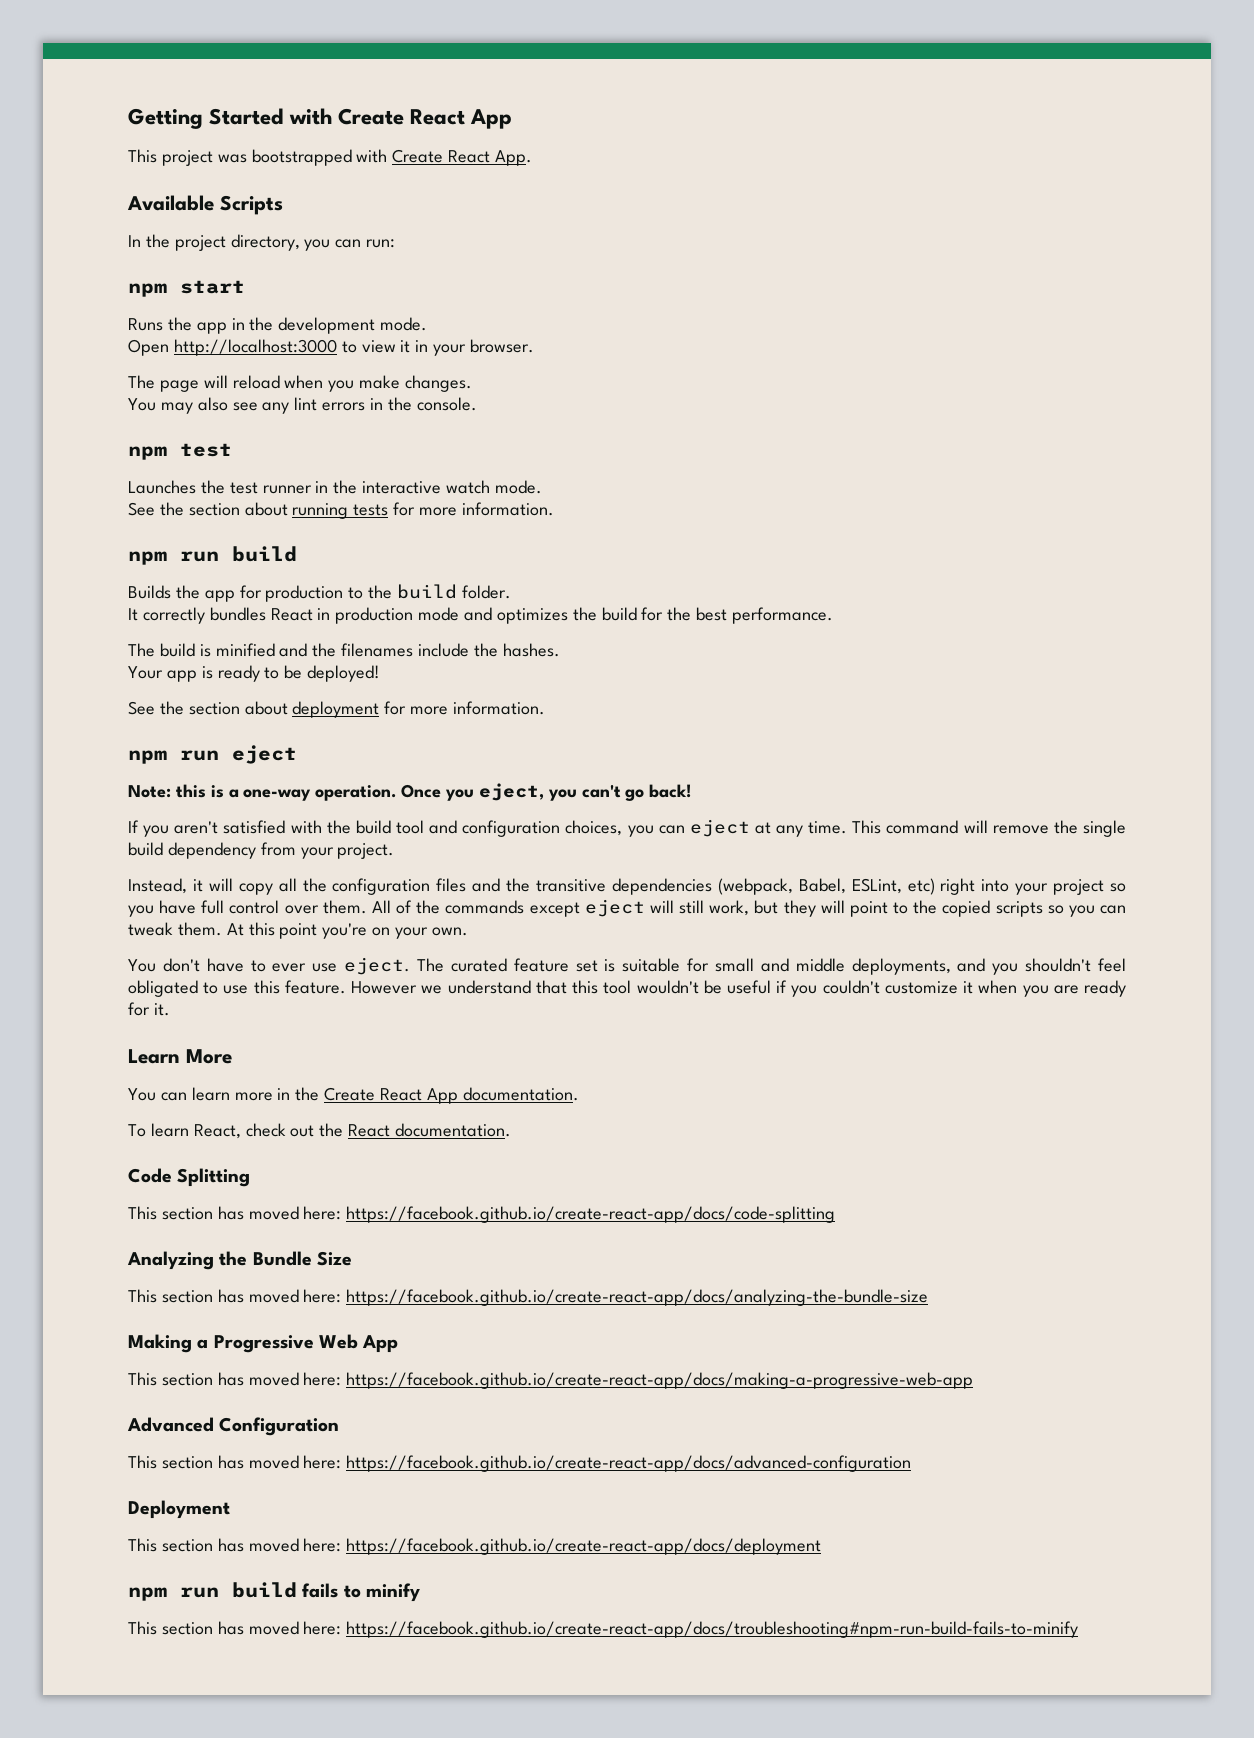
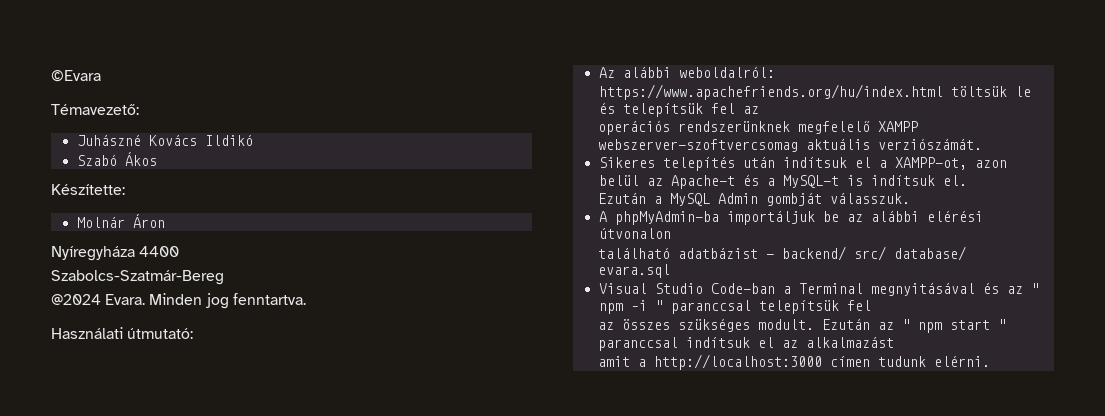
- Getting Started with Create React App
- This project was bootstrapped with Create React App.
- Available Scripts
- In the project directory, you can run:
- npm start
- Runs the app in the development mode.
- Open http://localhost:3000 to view it in your browser.
- The page will reload when you make changes.
- You may also see any lint errors in the console.
- npm test
- Launches the test runner in the interactive watch mode.
- See the section about running tests for more information.
- npm run build
- Builds the app for production to the build folder.
- It correctly bundles React in production mode and optimizes the build for the best performance.
- The build is minified and the filenames include the hashes.
- Your app is ready to be deployed!
- See the section about deployment for more information.
- npm run eject
- Note: this is a one-way operation. Once you eject, you can't go back!
- If you aren't satisfied with the build tool and configuration choices, you can eject at any time. This command will remove the single build dependency from your project.
- Instead, it will copy all the configuration files and the transitive dependencies (webpack, Babel, ESLint, etc) right into your project so you have full control over them. All of the commands except eject will still work, but they will point to the copied scripts so you can tweak them. At this point you're on your own.
- You don't have to ever use eject. The curated feature set is suitable for small and middle deployments, and you shouldn't feel obligated to use this feature. However we understand that this tool wouldn't be useful if you couldn't customize it when you are ready for it.
- Learn More
- You can learn more in the Create React App documentation.
- To learn React, check out the React documentation.
- Code Splitting
- This section has moved here: https://facebook.github.io/create-react-app/docs/code-splitting
- Analyzing the Bundle Size
- This section has moved here: https://facebook.github.io/create-react-app/docs/analyzing-the-bundle-size
- Making a Progressive Web App
- This section has moved here: https://facebook.github.io/create-react-app/docs/making-a-progressive-web-app
- Advanced Configuration
- This section has moved here: https://facebook.github.io/create-react-app/docs/advanced-configuration
- Deployment
- This section has moved here: https://facebook.github.io/create-react-app/docs/deployment
- npm run build fails to minify
- This section has moved here: https://facebook.github.io/create-react-app/docs/troubleshooting#npm-run-build-fails-to-minify
+ ©Evara
+ Témavezető:
+ Juhászné Kovács Ildikó
+ Szabó Ákos
+ Készítette:
+ Molnár Áron
+ Nyíregyháza 4400
+ Szabolcs-Szatmár-Bereg
+ @2024 Evara. Minden jog fenntartva.
+ Használati útmutató:
+ Az alábbi weboldalról: https://www.apachefriends.org/hu/index.html töltsük le és telepítsük fel az
+ operációs rendszerünknek megfelelő XAMPP webszerver-szoftvercsomag aktuális verziószámát.
+ Sikeres telepítés után indítsuk el a XAMPP-ot, azon belül az Apache-t és a MySQL-t is indítsuk el.
+ Ezután a MySQL Admin gombját válasszuk.
+ A phpMyAdmin-ba importáljuk be az alábbi elérési útvonalon
+ található adatbázist - backend/ src/ database/ evara.sql
+ Visual Studio Code-ban a Terminal megnyitásával és az " npm –i " paranccsal telepítsük fel
+ az összes szükséges modult. Ezután az " npm start " paranccsal indítsuk el az alkalmazást
+ amit a http://localhost:3000 címen tudunk elérni.

